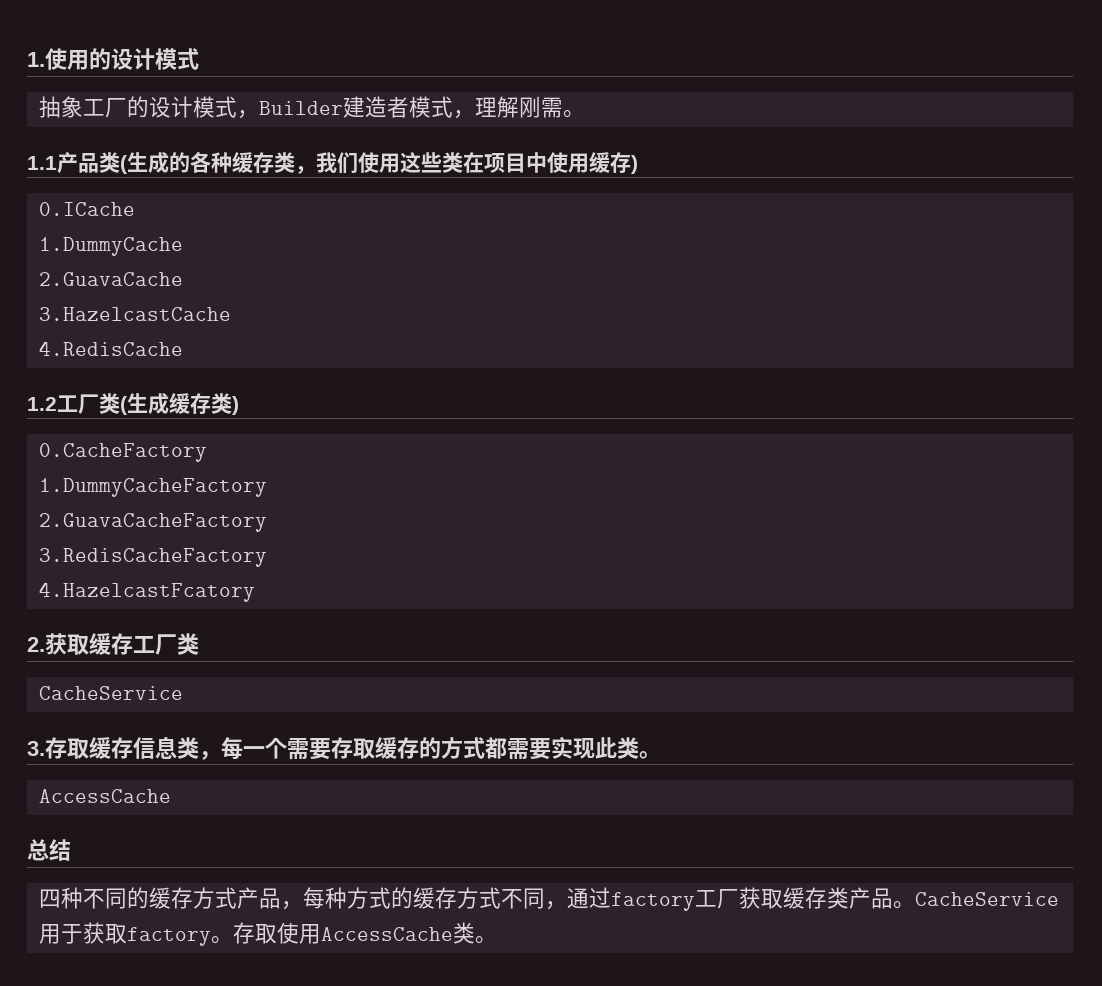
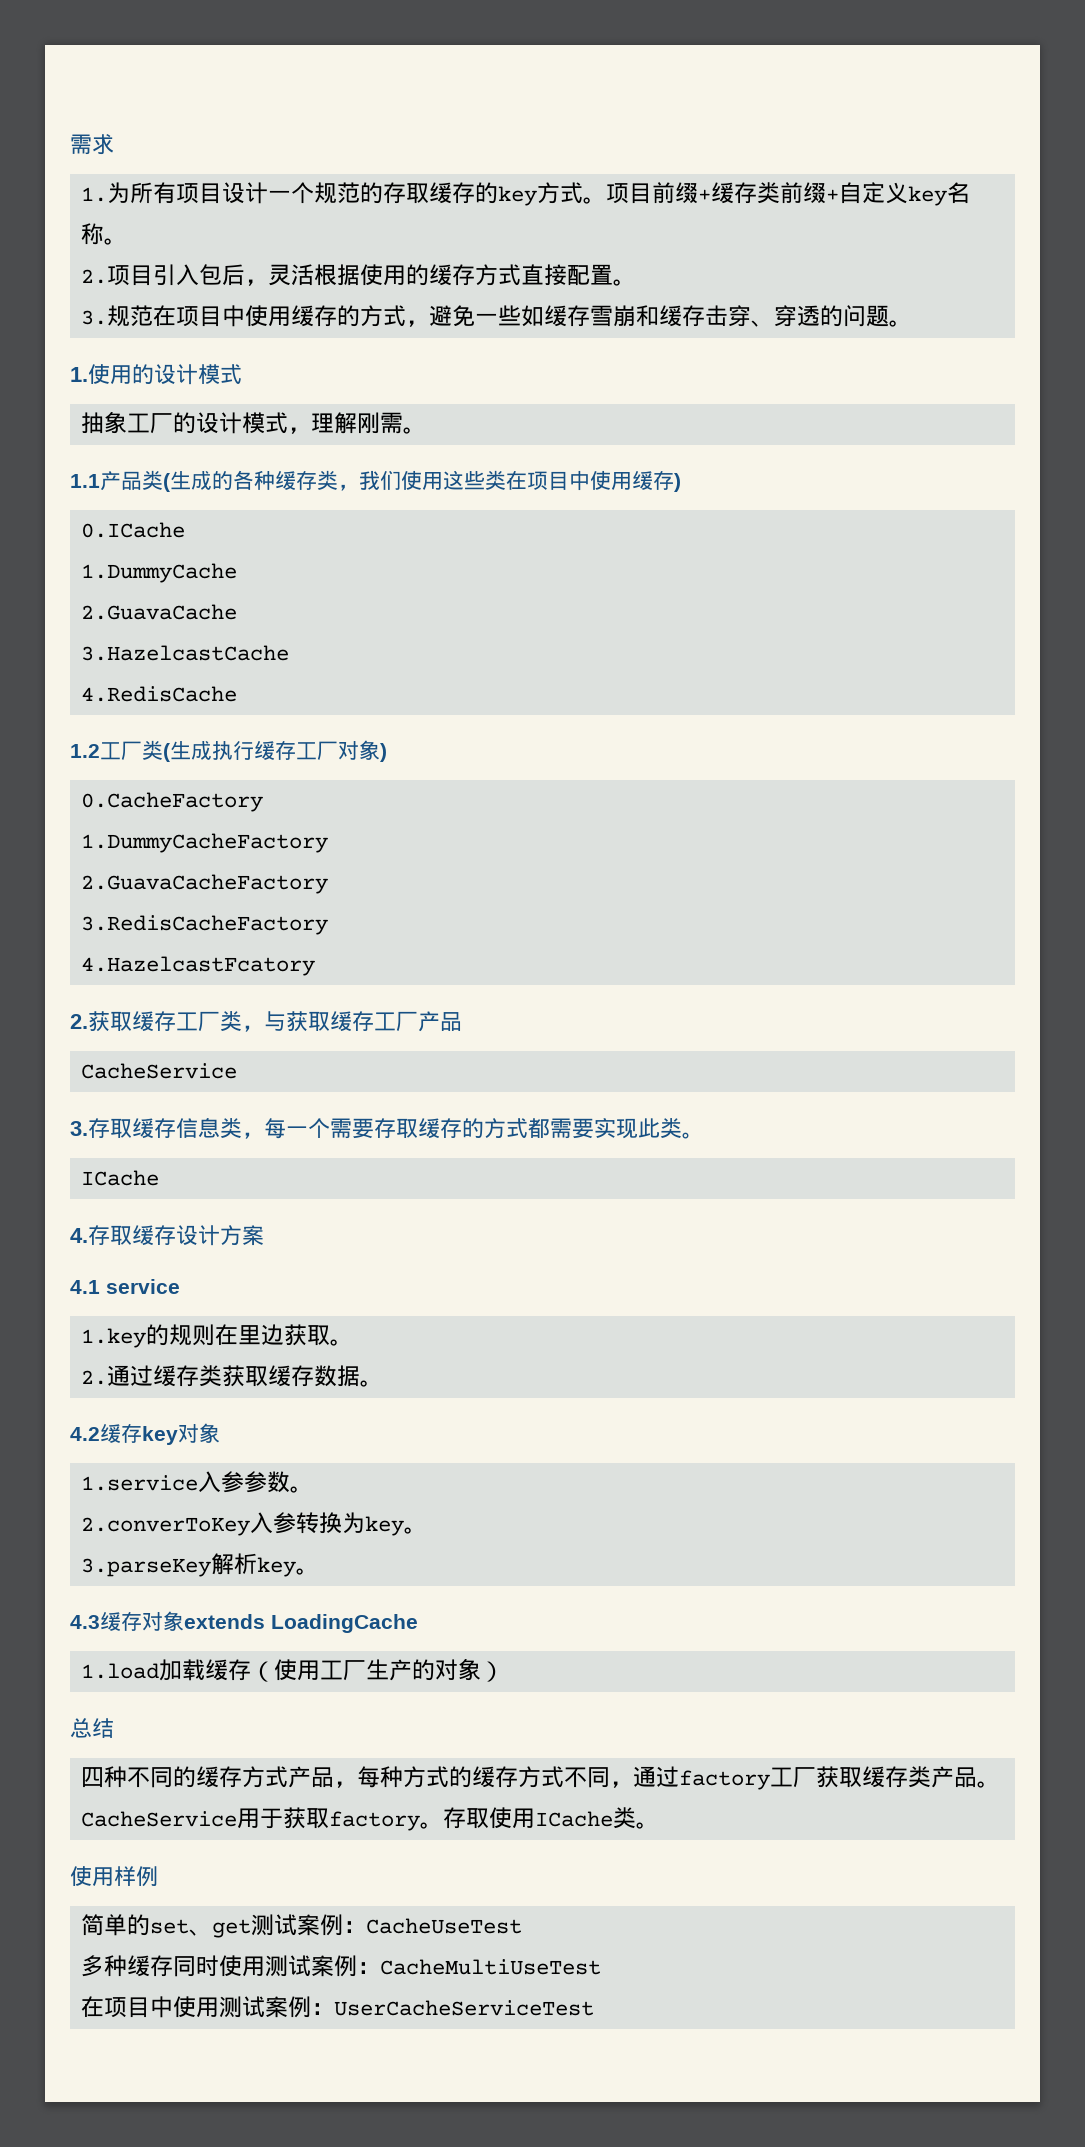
+ 需求
+ 1.为所有项目设计一个规范的存取缓存的key方式。项目前缀+缓存类前缀+自定义key名称。
+ 2.项目引入包后，灵活根据使用的缓存方式直接配置。
+ 3.规范在项目中使用缓存的方式，避免一些如缓存雪崩和缓存击穿、穿透的问题。
- 抽象工厂的设计模式，Builder建造者模式，理解刚需。
+ 抽象工厂的设计模式，理解刚需。
- 1.2工厂类(生成缓存类)
+ 1.2工厂类(生成执行缓存工厂对象)
- 2.获取缓存工厂类
+ 2.获取缓存工厂类，与获取缓存工厂产品
  3.存取缓存信息类，每一个需要存取缓存的方式都需要实现此类。
- AccessCache
+ ICache
+ 4.存取缓存设计方案
+ 4.1 service
+ 1.key的规则在里边获取。
+ 2.通过缓存类获取缓存数据。
+ 4.2缓存key对象
+ 1.service入参参数。
+ 2.converToKey入参转换为key。
+ 3.parseKey解析key。
+ 4.3缓存对象extends LoadingCache
+ 1.load加载缓存（使用工厂生产的对象）
- 存取使用AccessCache类。
+ 存取使用ICache类。
+ 使用样例
+ 简单的set、get测试案例：CacheUseTest
+ 多种缓存同时使用测试案例：CacheMultiUseTest
+ 在项目中使用测试案例：UserCacheServiceTest

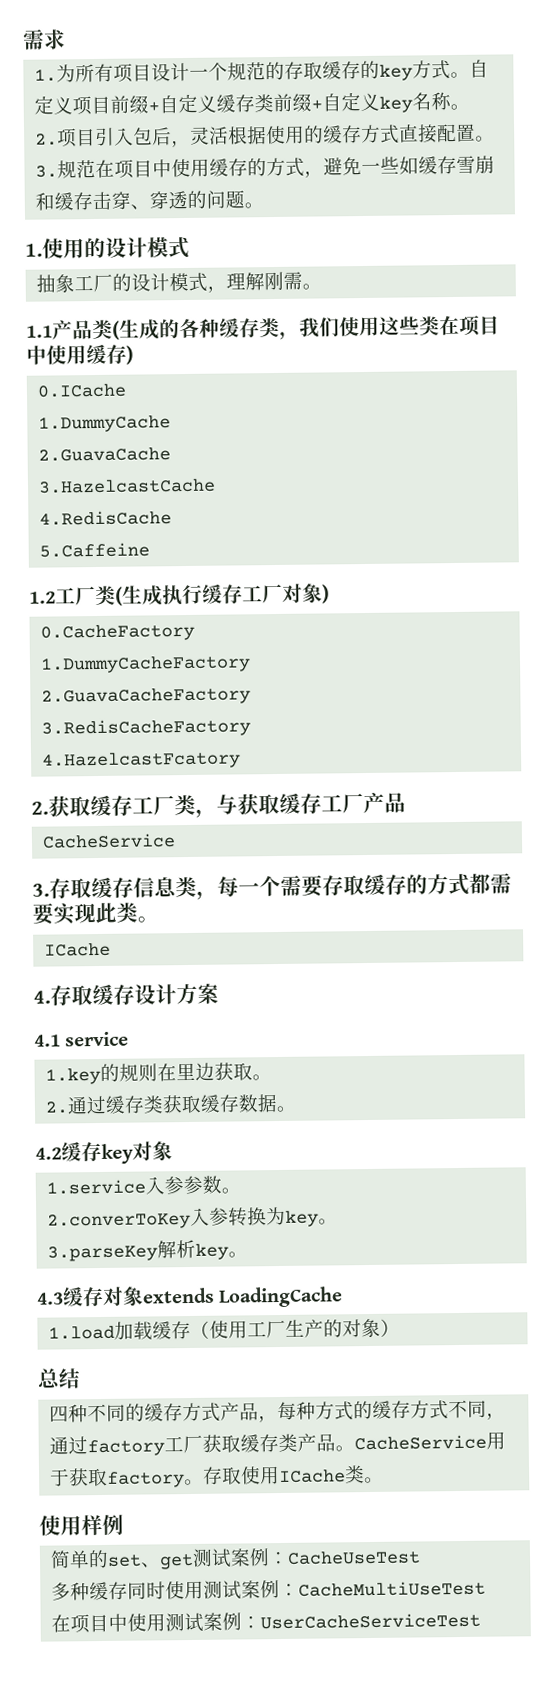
- 项目前缀+缓存类前缀+自定义key名称。
+ 自定义项目前缀+自定义缓存类前缀+自定义key名称。
+ 5.Caffeine

